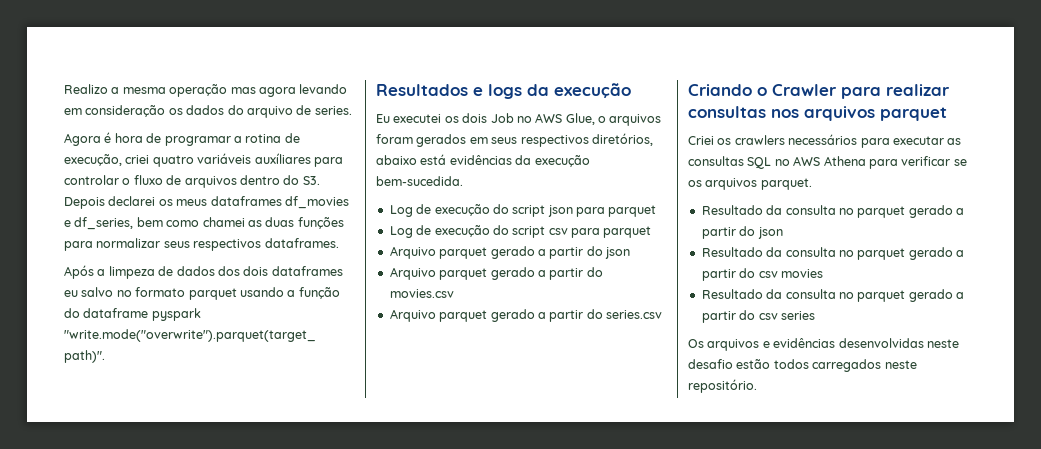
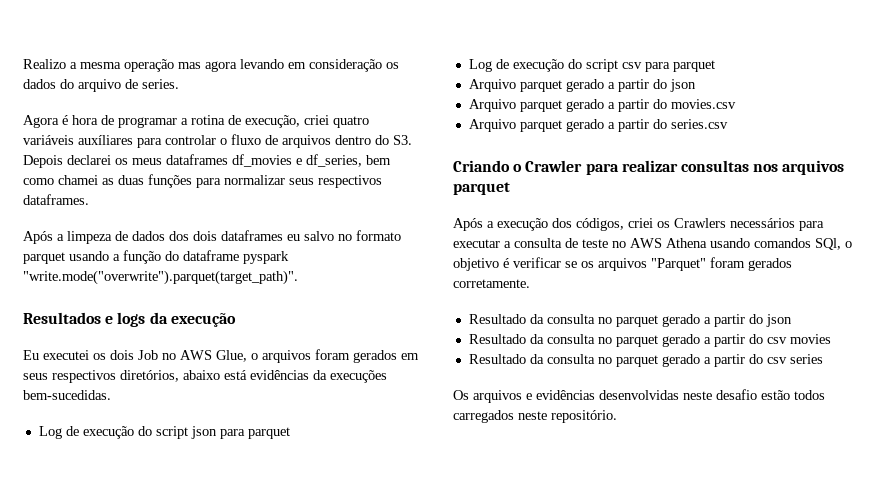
- Eu executei os dois Job no AWS Glue, o arquivos foram gerados em seus respectivos diretórios, abaixo está evidências da execução bem-sucedida.
+ Eu executei os dois Job no AWS Glue, o arquivos foram gerados em seus respectivos diretórios, abaixo está evidências da execuções bem-sucedidas.
- Criei os crawlers necessários para executar as consultas SQL no AWS Athena para verificar se os arquivos parquet.
+ Após a execução dos códigos, criei os Crawlers necessários para executar a consulta de teste no AWS Athena usando comandos SQl, o objetivo é verificar se os arquivos "Parquet" foram gerados corretamente.

